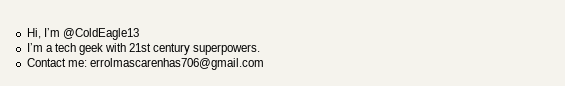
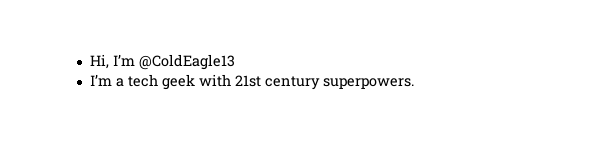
- Contact me: errolmascarenhas706@gmail.com

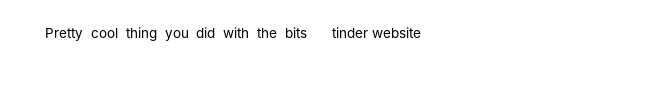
- Hi, I’m @ColdEagle13
- I’m a tech geek with 21st century superpowers.
+ Pretty cool thing you did with the bits tinder website

